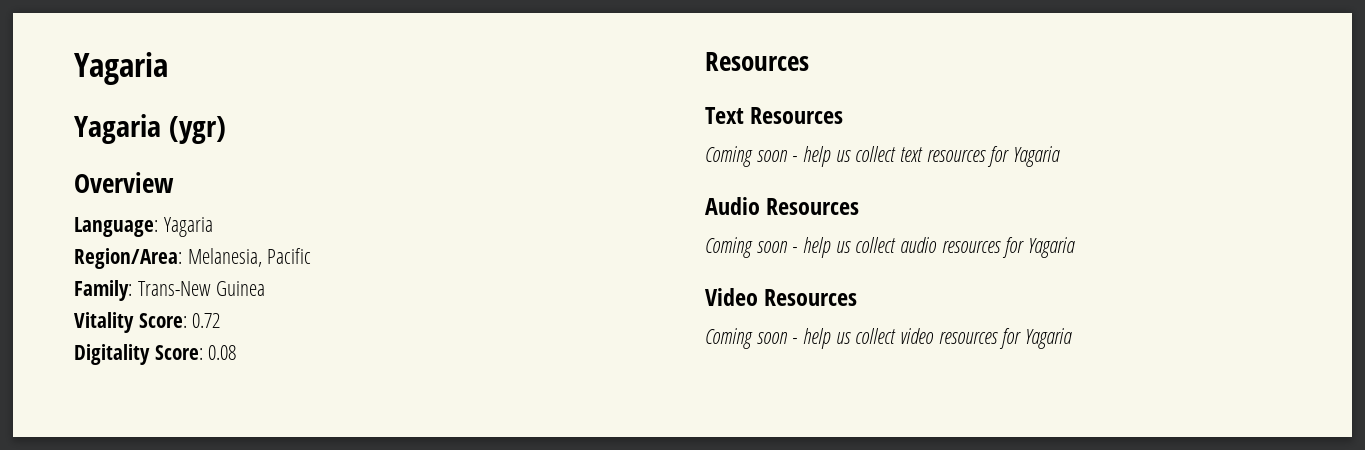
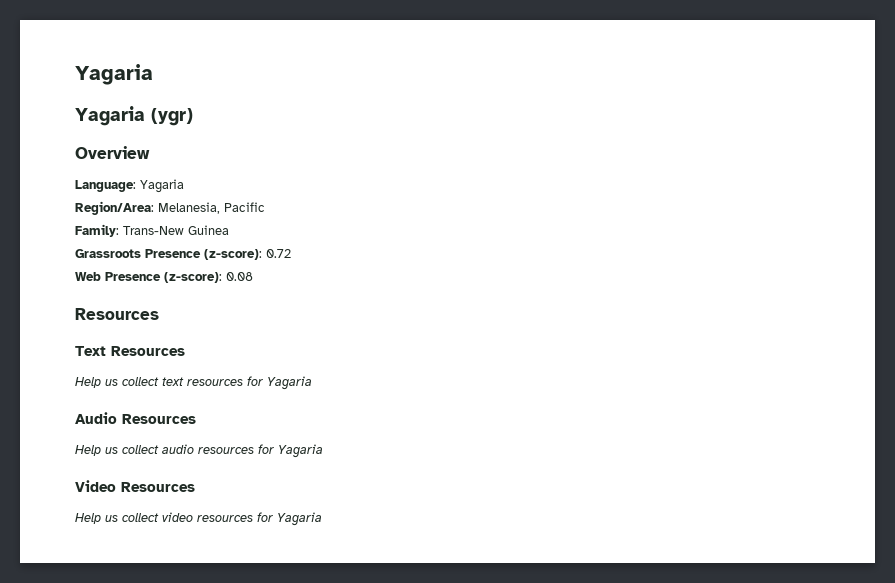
- Vitality Score: 0.72
- Digitality Score: 0.08
+ Grassroots Presence (z-score): 0.72
+ Web Presence (z-score): 0.08
- Coming soon - help us collect text resources for Yagaria
+ Help us collect text resources for Yagaria
- Coming soon - help us collect audio resources for Yagaria
+ Help us collect audio resources for Yagaria
- Coming soon - help us collect video resources for Yagaria
+ Help us collect video resources for Yagaria

